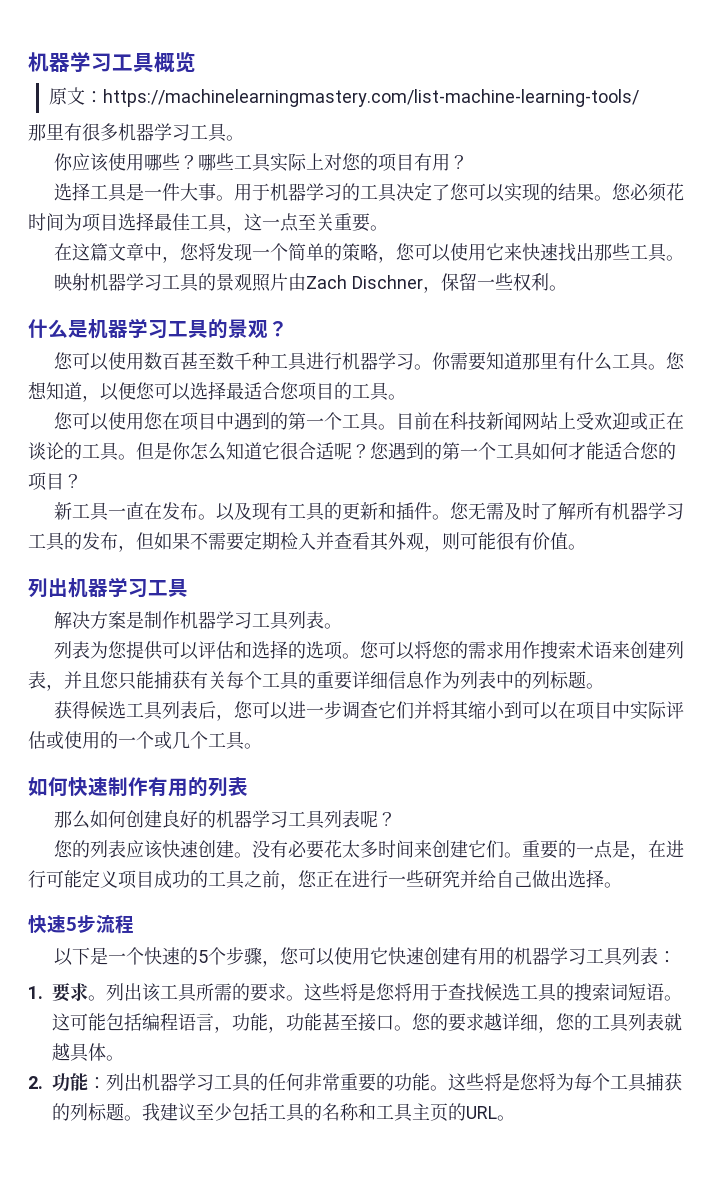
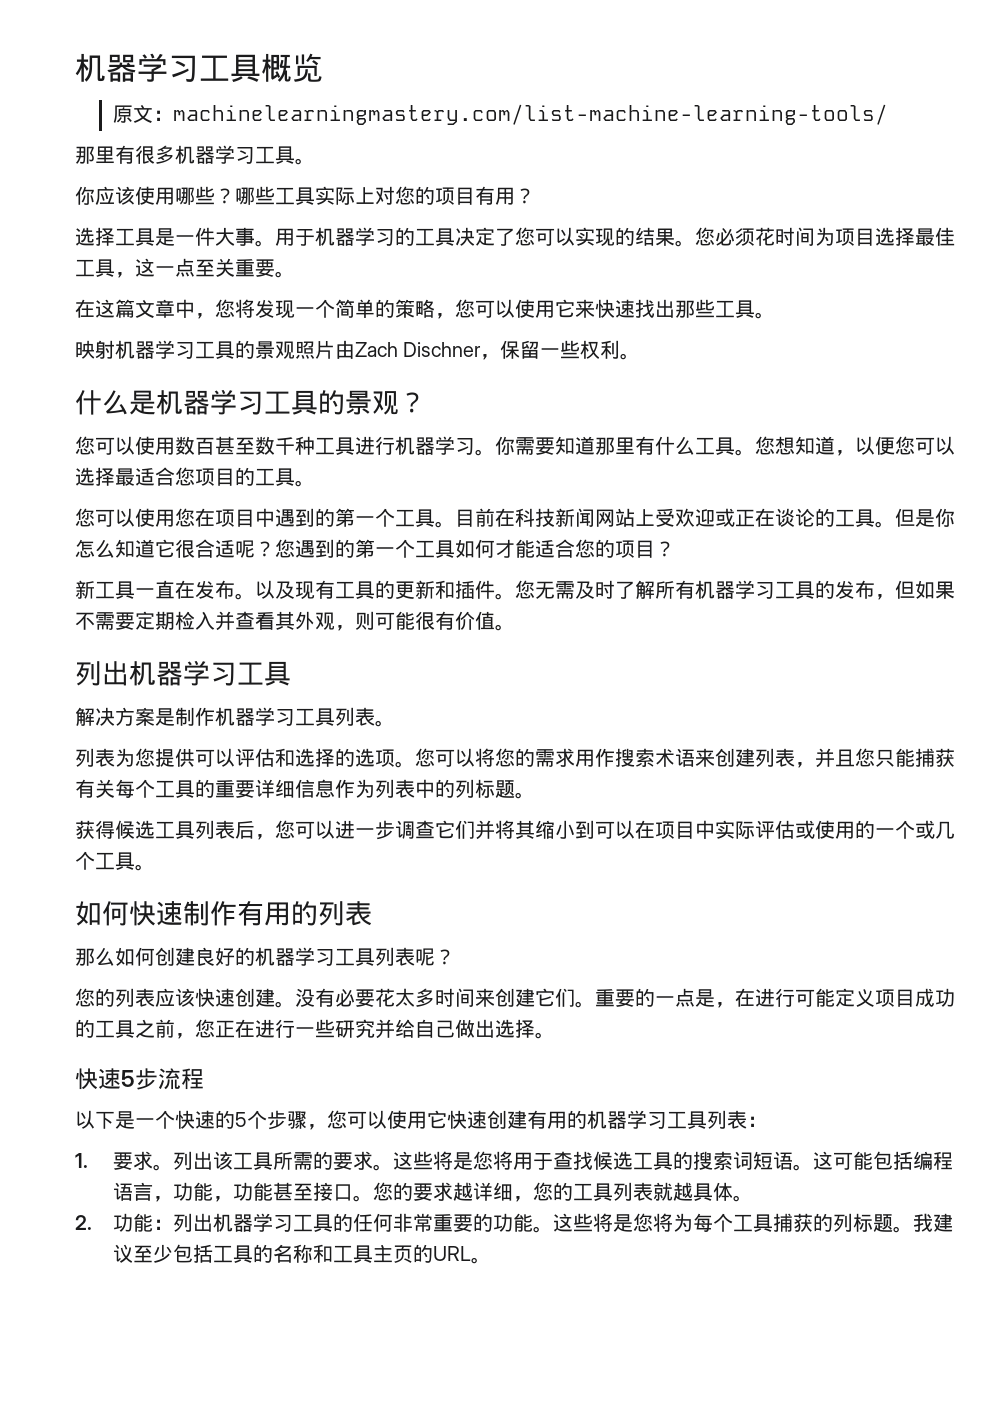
- 原文：https://machinelearningmastery.com/list-machine-learning-tools/
+ 原文：machinelearningmastery.com/list-machine-learning-tools/

